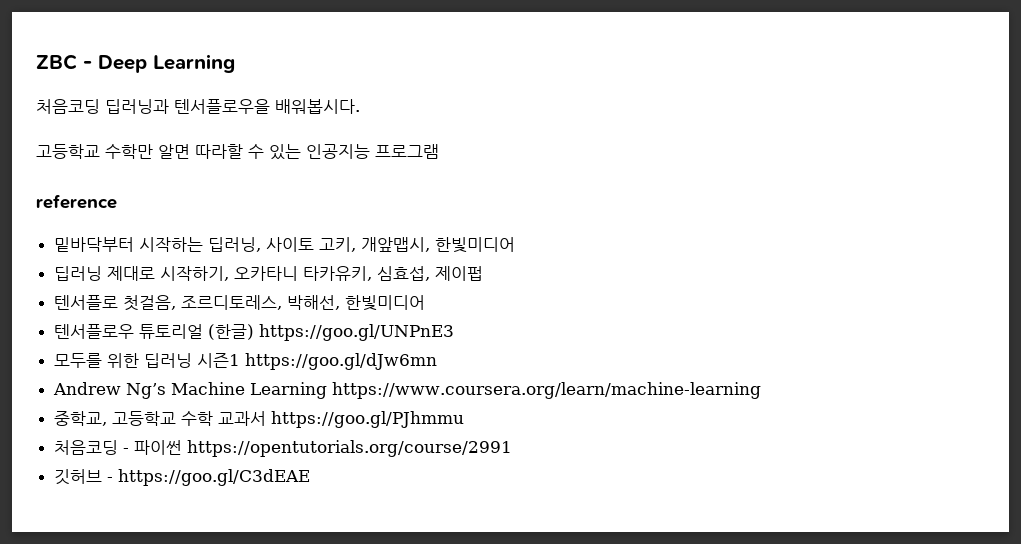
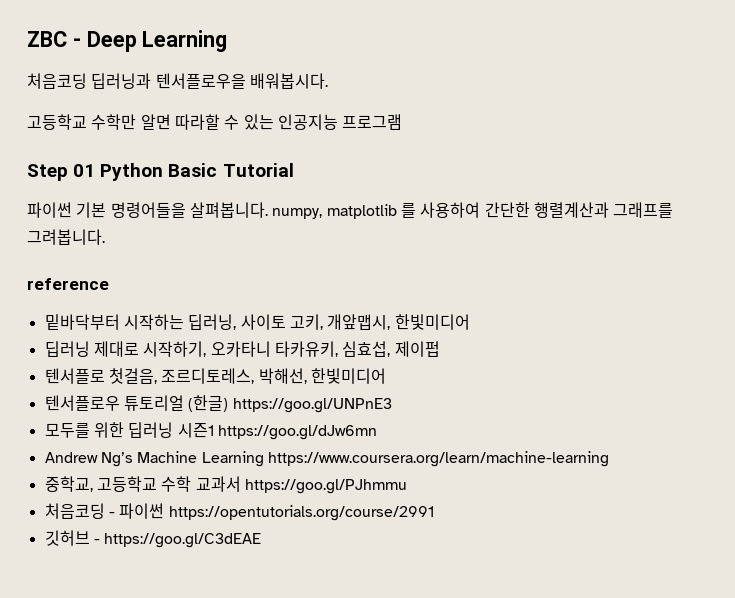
+ Step 01 Python Basic Tutorial
+ 파이썬 기본 명령어들을 살펴봅니다. numpy, matplotlib 를 사용하여 간단한 행렬계산과 그래프를 그려봅니다.

